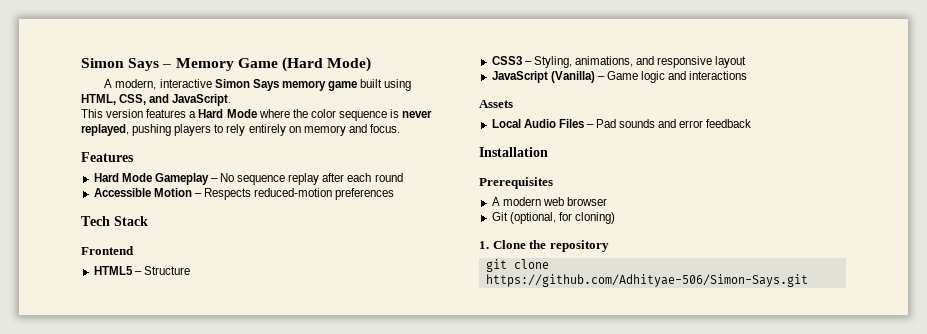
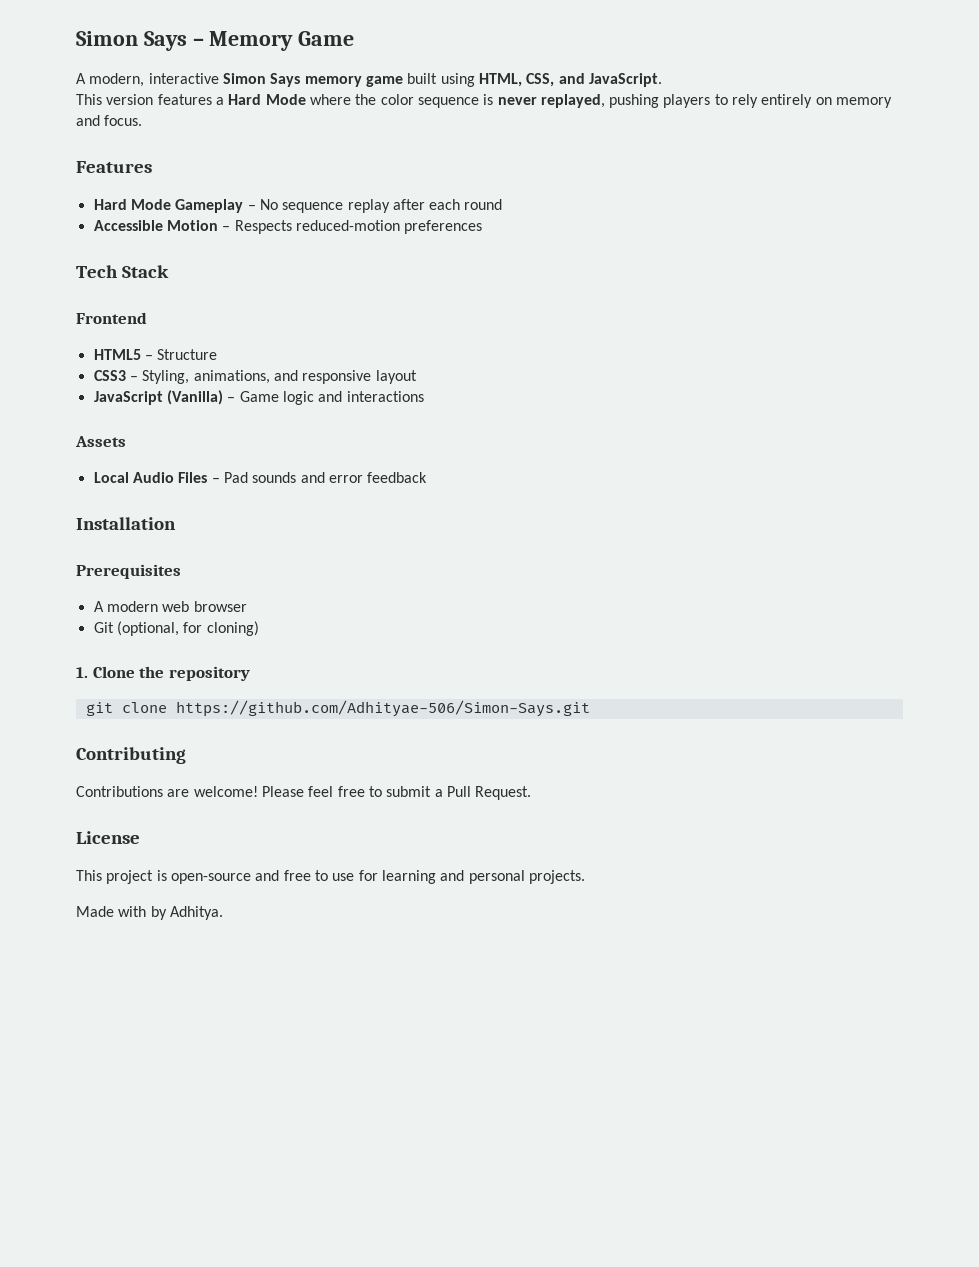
- Simon Says – Memory Game (Hard Mode)
+ Simon Says – Memory Game
+ Contributing
+ Contributions are welcome! Please feel free to submit a Pull Request.
+ License
+ This project is open-source and free to use for learning and personal projects.
+ Made with by Adhitya.

